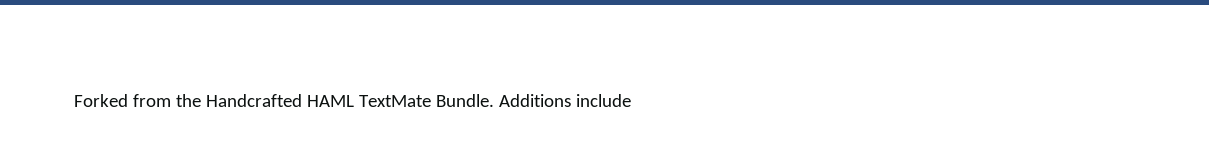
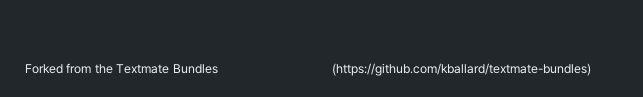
- Forked from the Handcrafted HAML TextMate Bundle. Additions include
+ Forked from the Textmate Bundles (https://github.com/kballard/textmate-bundles)

